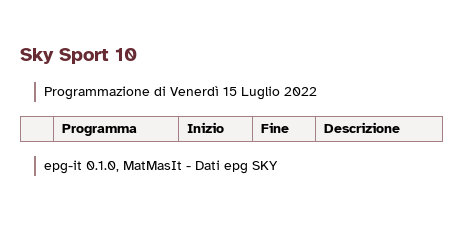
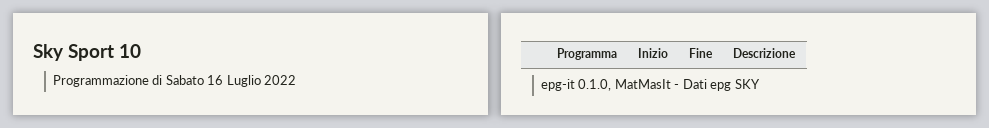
- Programmazione di Venerdì 15 Luglio 2022
+ Programmazione di Sabato 16 Luglio 2022

